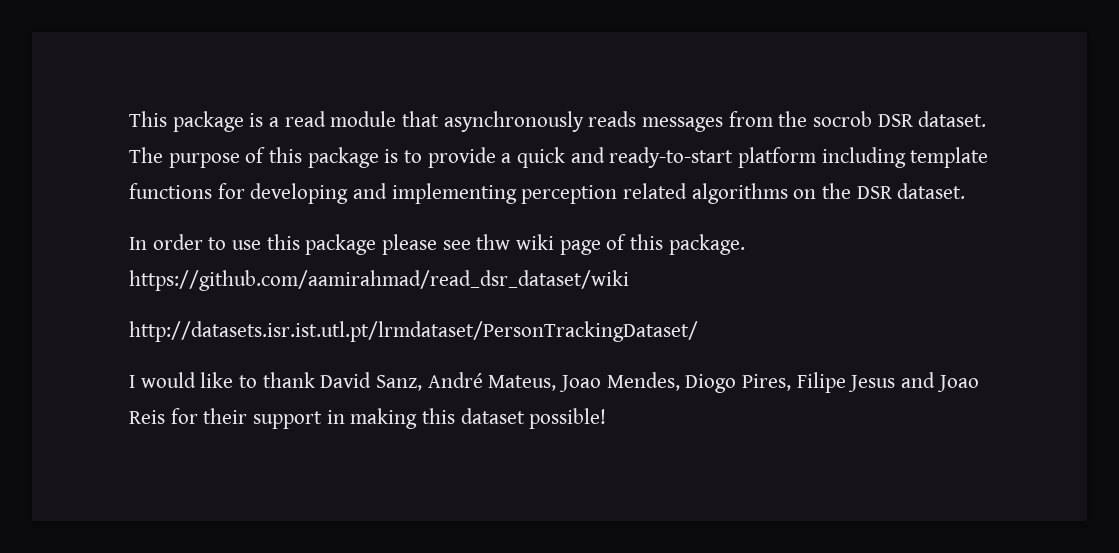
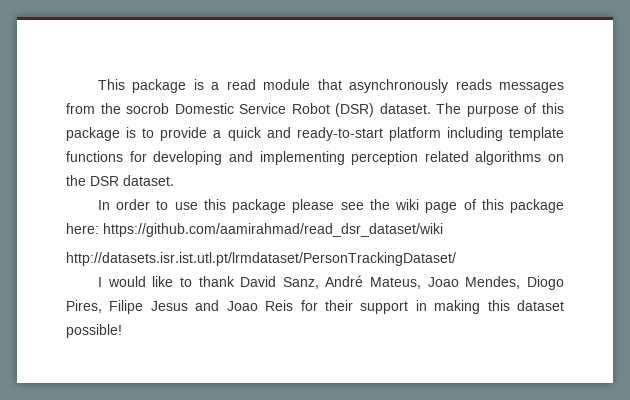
- This package is a read module that asynchronously reads messages from the socrob DSR dataset.
+ This package is a read module that asynchronously reads messages from the socrob Domestic Service Robot (DSR) dataset.
- In order to use this package please see thw wiki page of this package. https://github.com/aamirahmad/read_dsr_dataset/wiki
+ In order to use this package please see the wiki page of this package here: https://github.com/aamirahmad/read_dsr_dataset/wiki

